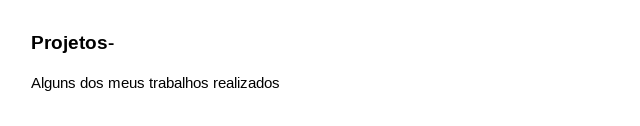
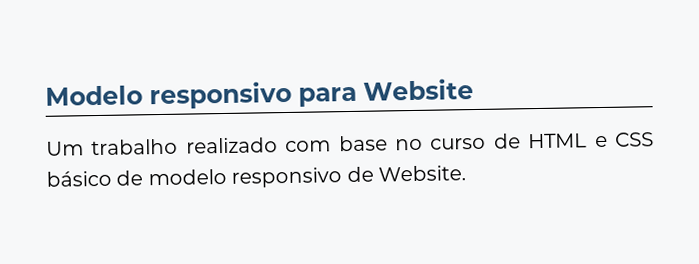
- Projetos-
- Alguns dos meus trabalhos realizados
+ Modelo responsivo para Website
+ Um trabalho realizado com base no curso de HTML e CSS básico de modelo responsivo de Website.

